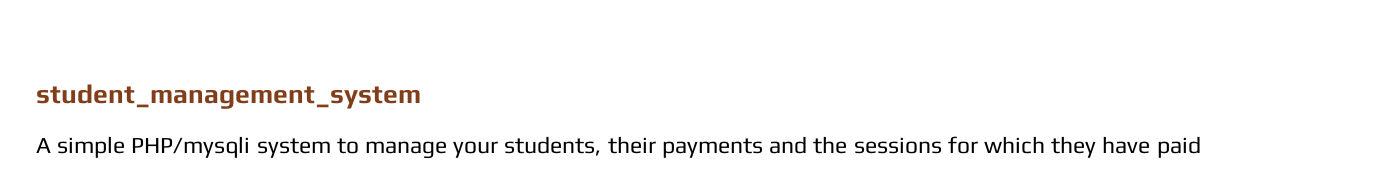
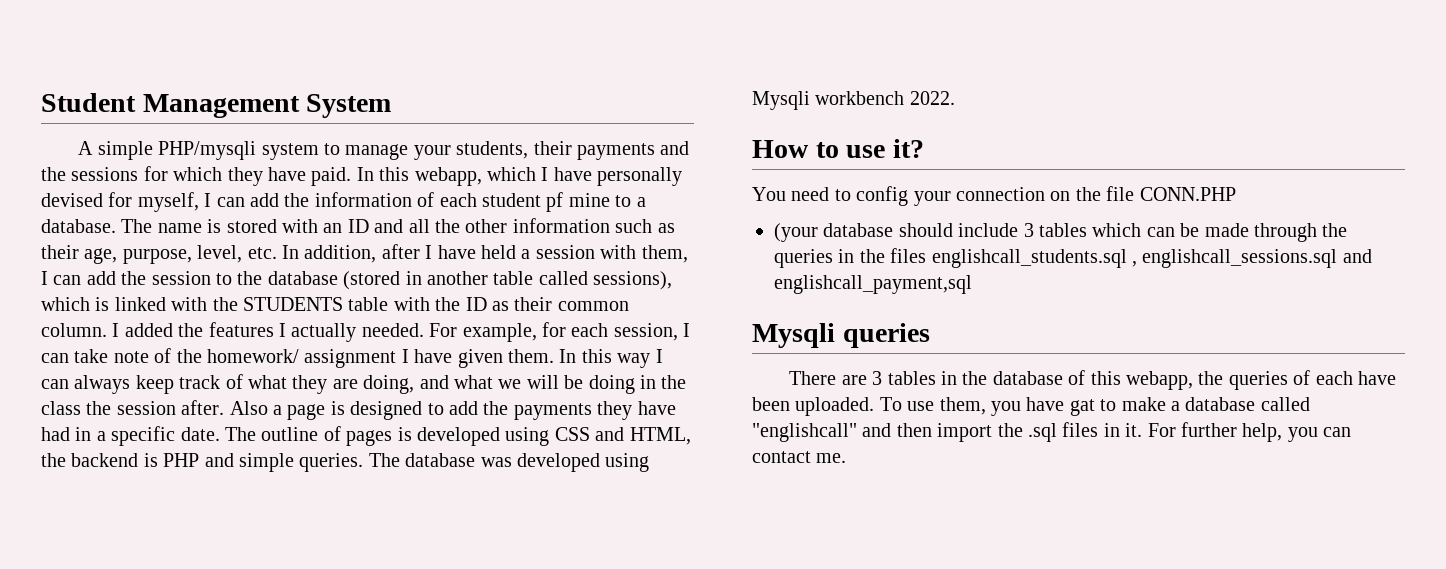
- student_management_system
+ Student Management System
- A simple PHP/mysqli system to manage your students, their payments and the sessions for which they have paid
+ A simple PHP/mysqli system to manage your students, their payments and the sessions for which they have paid. In this webapp, which I have personally devised for myself, I can add the information of each student pf mine to a database. The name is stored with an ID and all the other information such as their age, purpose, level, etc. In addition, after I have held a session with them, I can add the session to the database (stored in another table called sessions), which is linked with the STUDENTS table with the ID as their common column. I added the features I actually needed. For example, for each session, I can take note of the homework/ assignment I have given them. In this way I can always keep track of what they are doing, and what we will be doing in the class the session after. Also a page is designed to add the payments they have had in a specific date. The outline of pages is developed using CSS and HTML, the backend is PHP and simple queries. The database was developed using Mysqli workbench 2022.
+ How to use it?
+ You need to config your connection on the file CONN.PHP
+ (your database should include 3 tables which can be made through the queries in the files englishcall_students.sql , englishcall_sessions.sql and englishcall_payment,sql
+ Mysqli queries
+ There are 3 tables in the database of this webapp, the queries of each have been uploaded. To use them, you have gat to make a database called "englishcall" and then import the .sql files in it. For further help, you can contact me.

